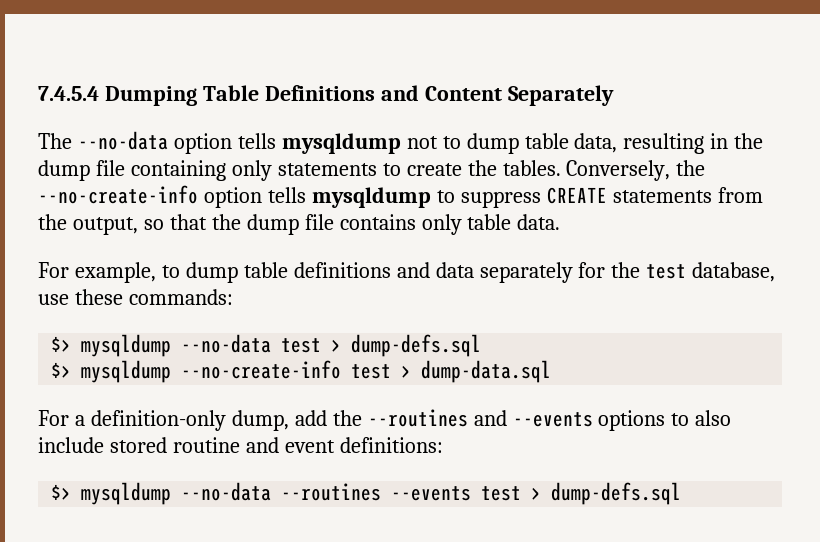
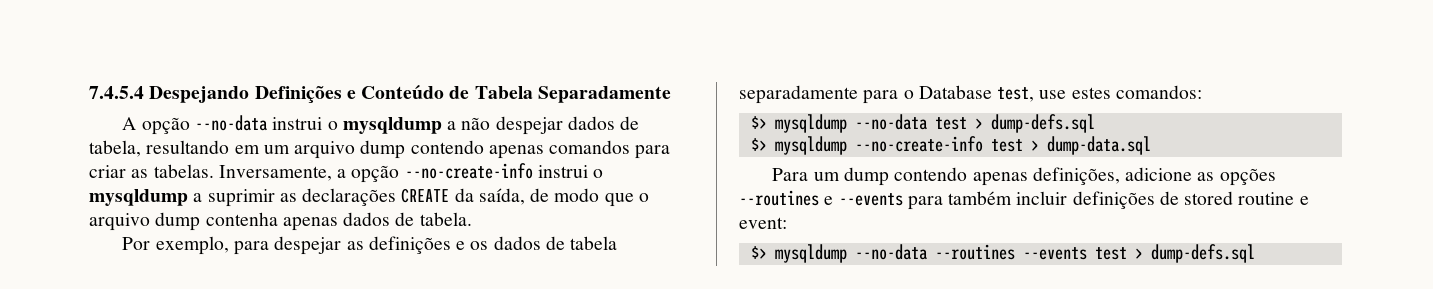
- 7.4.5.4 Dumping Table Definitions and Content Separately
- The --no-data option tells mysqldump not to dump table data, resulting in the dump file containing only statements to create the tables. Conversely, the --no-create-info option tells mysqldump to suppress CREATE statements from the output, so that the dump file contains only table data.
- For example, to dump table definitions and data separately for the test database, use these commands:
+ 7.4.5.4 Despejando Definições e Conteúdo de Tabela Separadamente
+ A opção --no-data instrui o mysqldump a não despejar dados de tabela, resultando em um arquivo dump contendo apenas comandos para criar as tabelas. Inversamente, a opção --no-create-info instrui o mysqldump a suprimir as declarações CREATE da saída, de modo que o arquivo dump contenha apenas dados de tabela.
+ Por exemplo, para despejar as definições e os dados de tabela separadamente para o Database test, use estes comandos:
- For a definition-only dump, add the --routines and --events options to also include stored routine and event definitions:
+ Para um dump contendo apenas definições, adicione as opções --routines e --events para também incluir definições de stored routine e event:

